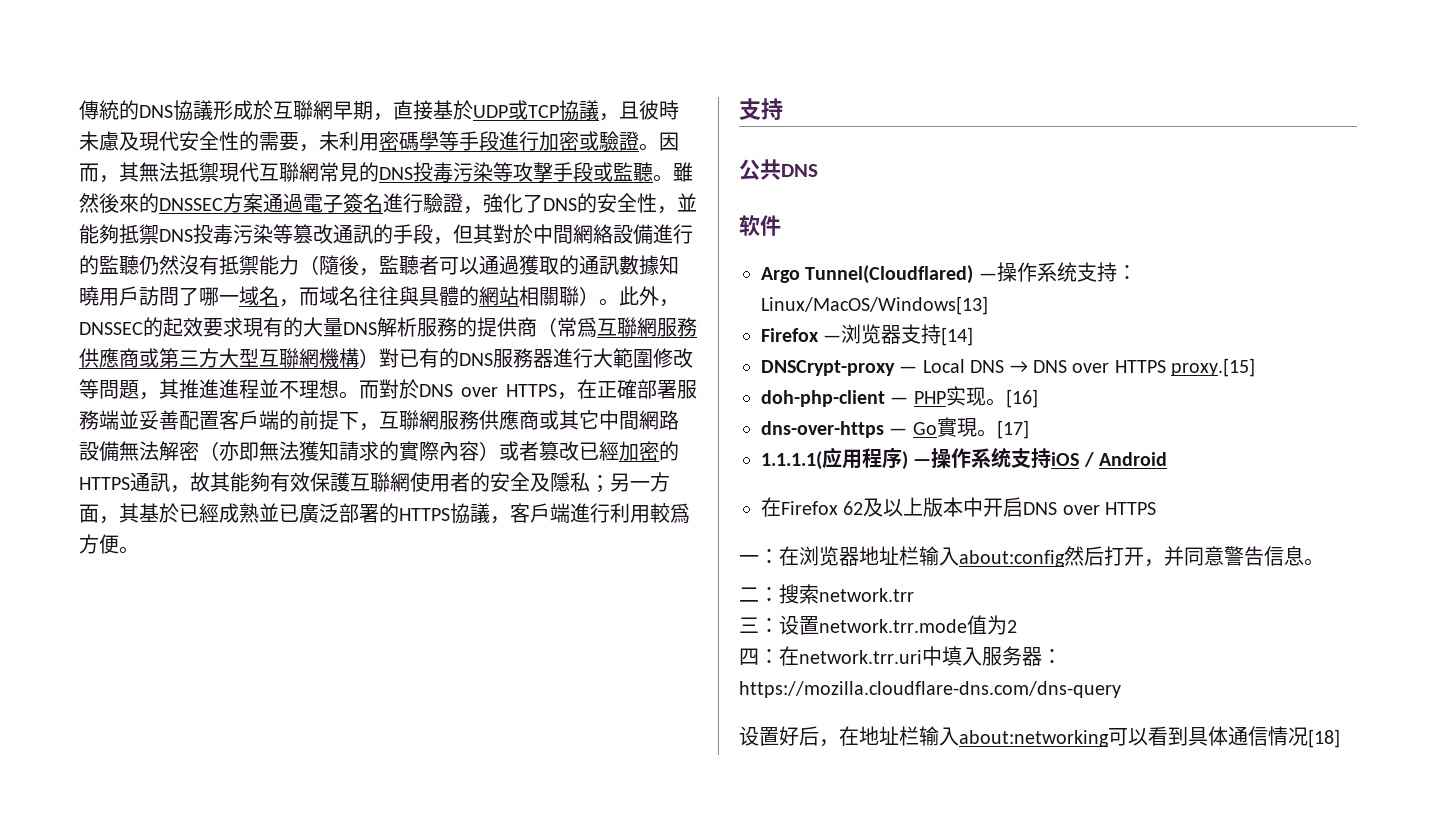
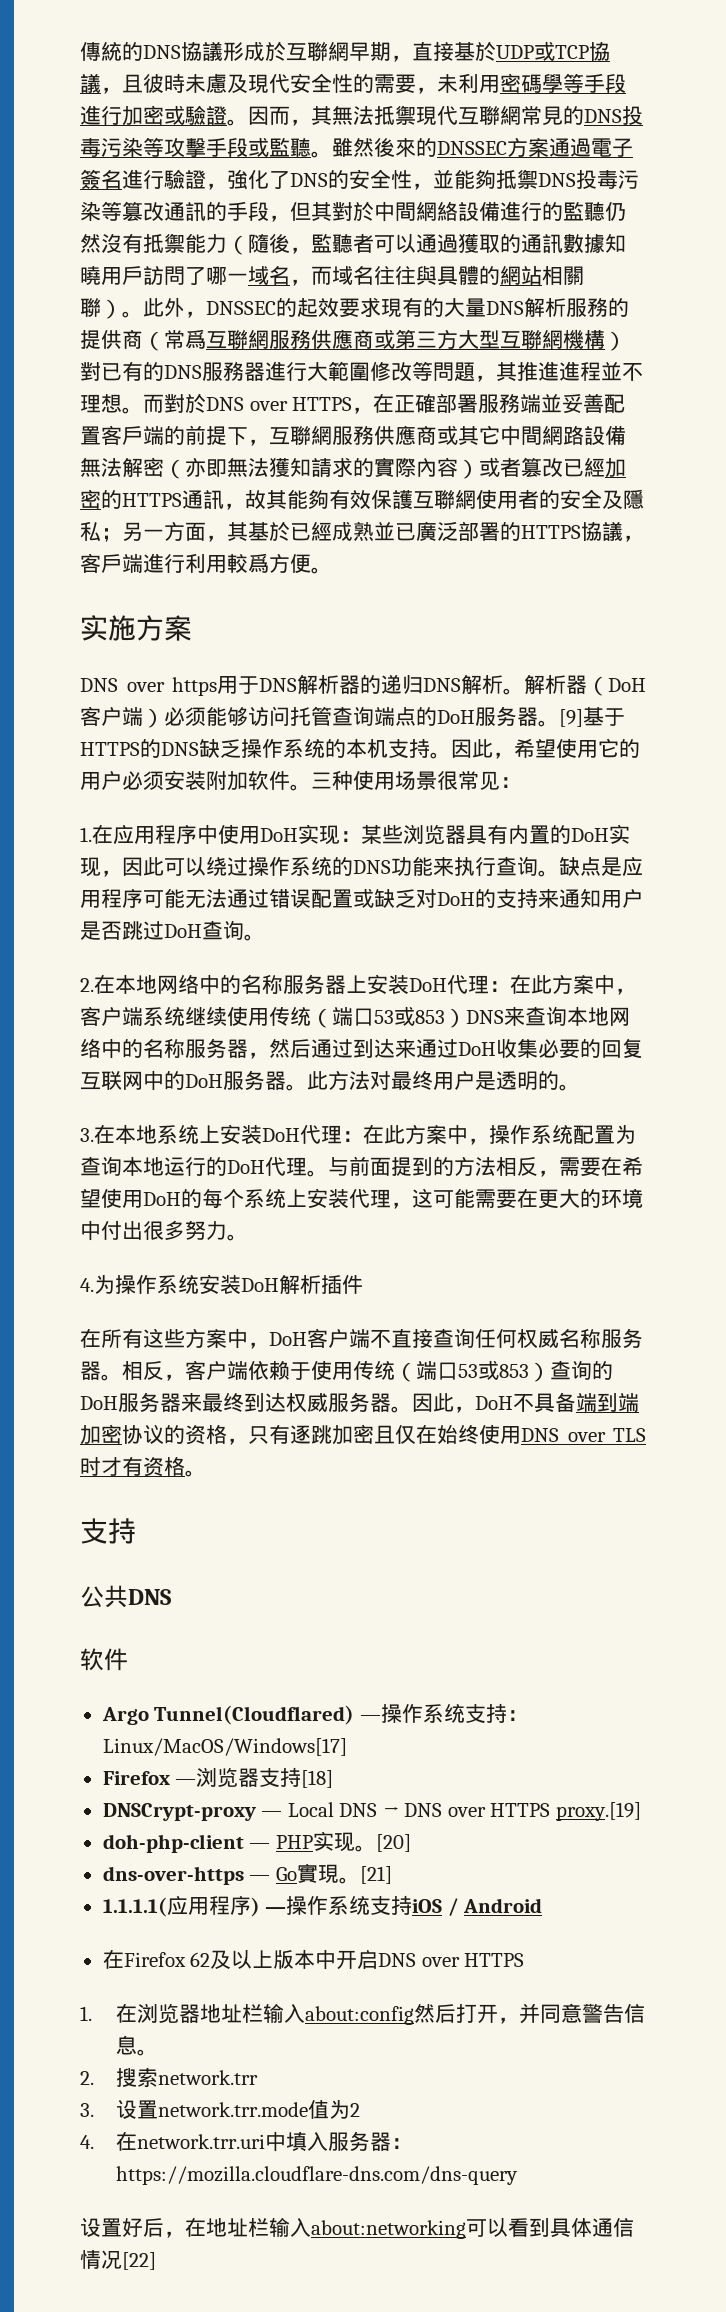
+ 实施方案
+ DNS over https用于DNS解析器的递归DNS解析。解析器（DoH客户端）必须能够访问托管查询端点的DoH服务器。[9]基于HTTPS的DNS缺乏操作系统的本机支持。因此，希望使用它的用户必须安装附加软件。三种使用场景很常见：
+ 1.在应用程序中使用DoH实现：某些浏览器具有内置的DoH实现，因此可以绕过操作系统的DNS功能来执行查询。缺点是应用程序可能无法通过错误配置或缺乏对DoH的支持来通知用户是否跳过DoH查询。
+ 2.在本地网络中的名称服务器上安装DoH代理：在此方案中，客户端系统继续使用传统（端口53或853）DNS来查询本地网络中的名称服务器，然后通过到达来通过DoH收集必要的回复互联网中的DoH服务器。此方法对最终用户是透明的。
+ 3.在本地系统上安装DoH代理：在此方案中，操作系统配置为查询本地运行的DoH代理。与前面提到的方法相反，需要在希望使用DoH的每个系统上安装代理，这可能需要在更大的环境中付出很多努力。
+ 4.为操作系统安装DoH解析插件
+ 在所有这些方案中，DoH客户端不直接查询任何权威名称服务器。相反，客户端依赖于使用传统（端口53或853）查询的DoH服务器来最终到达权威服务器。因此，DoH不具备端到端加密协议的资格，只有逐跳加密且仅在始终使用DNS over TLS时才有资格。
- Argo Tunnel(Cloudflared) —操作系统支持：Linux/MacOS/Windows[13]
+ Argo Tunnel(Cloudflared) —操作系统支持：Linux/MacOS/Windows[17]
- Firefox —浏览器支持[14]
+ Firefox —浏览器支持[18]
- DNSCrypt-proxy — Local DNS → DNS over HTTPS proxy.[15]
+ DNSCrypt-proxy — Local DNS → DNS over HTTPS proxy.[19]
- [16]
+ [20]
- [17]
+ [21]
- 一：在浏览器地址栏输入about:config然后打开，并同意警告信息。
+ 1.在浏览器地址栏输入about:config然后打开，并同意警告信息。
- 二：搜索network.trr
+ 2.搜索network.trr
- 三：设置network.trr.mode值为2
+ 3.设置network.trr.mode值为2
- 四：在network.trr.uri中填入服务器：https://mozilla.cloudflare-dns.com/dns-query
+ 4.在network.trr.uri中填入服务器：https://mozilla.cloudflare-dns.com/dns-query
- 设置好后，在地址栏输入about:networking可以看到具体通信情况[18]
+ 设置好后，在地址栏输入about:networking可以看到具体通信情况[22]

